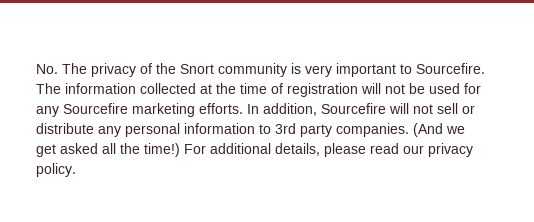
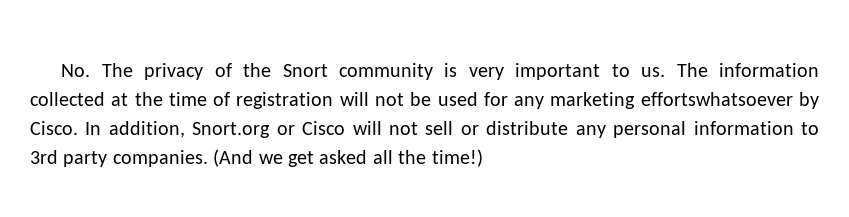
- No. The privacy of the Snort community is very important to Sourcefire.
+ No. The privacy of the Snort community is very important to us.
- The information collected at the time of registration will not be used for any Sourcefire marketing efforts. In addition, Sourcefire will not sell or distribute any personal information to 3rd party companies.
+ The information collected at the time of registration will not be used for any marketing effortswhatsoever by Cisco. In addition, Snort.org or Cisco will not sell or distribute any personal information to 3rd party companies.
- For additional details, please read our privacy policy.

